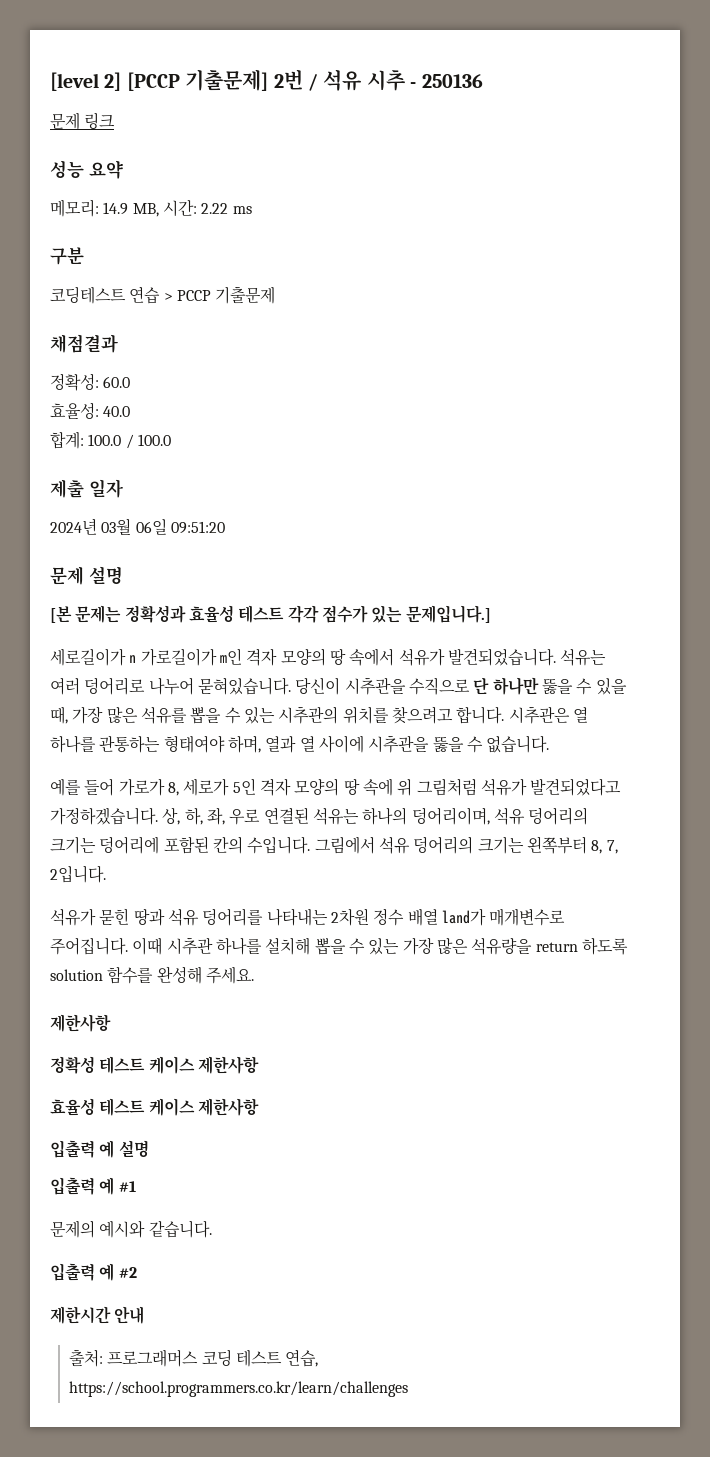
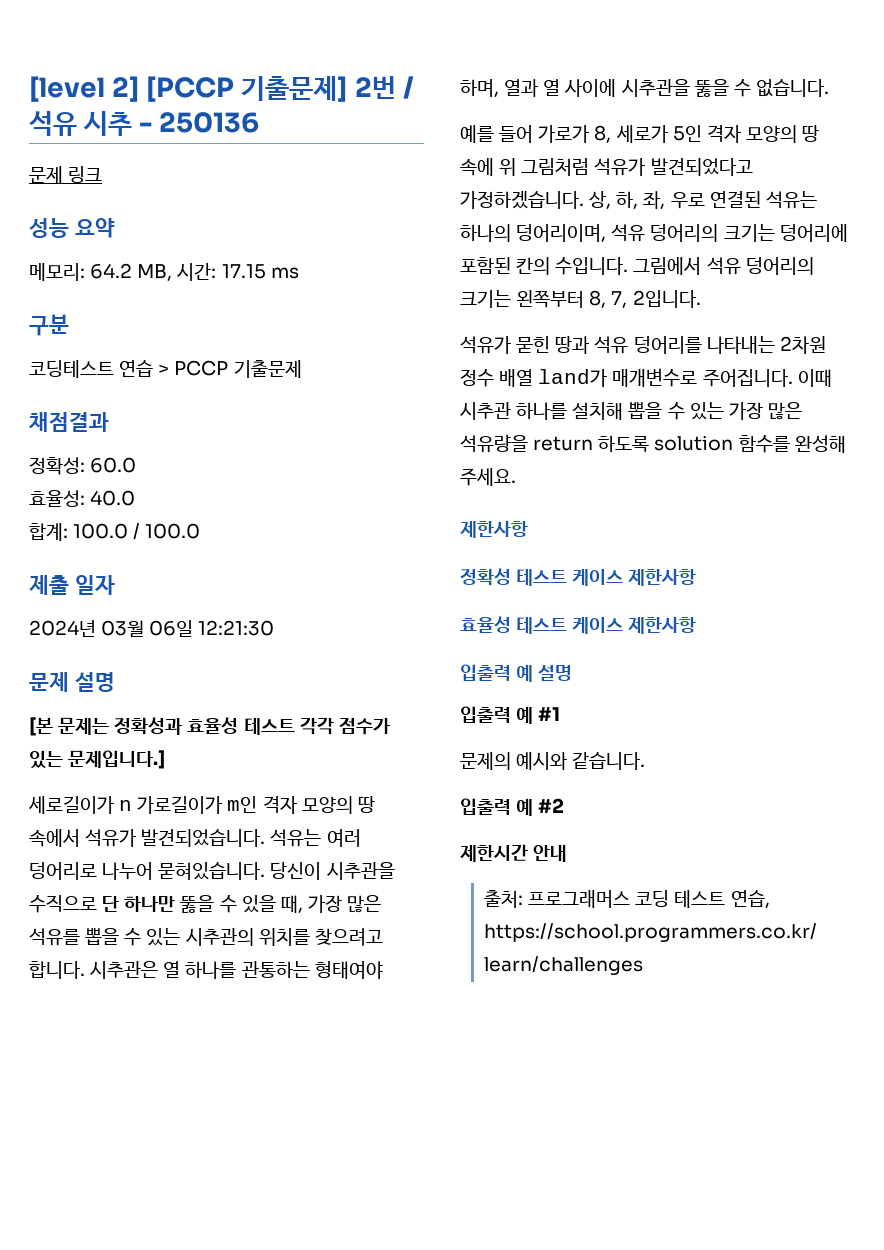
- 메모리: 14.9 MB, 시간: 2.22 ms
+ 메모리: 64.2 MB, 시간: 17.15 ms
- 2024년 03월 06일 09:51:20
+ 2024년 03월 06일 12:21:30

